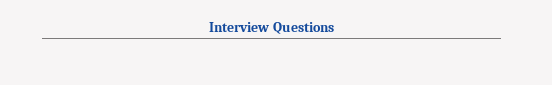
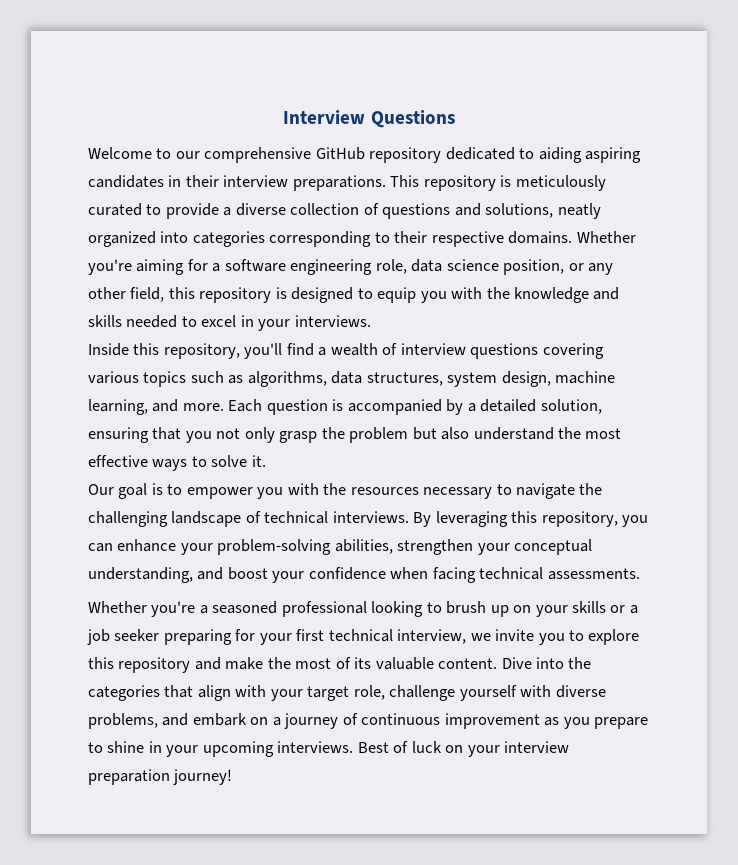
+ Welcome to our comprehensive GitHub repository dedicated to aiding aspiring candidates in their interview preparations. This repository is meticulously curated to provide a diverse collection of questions and solutions, neatly organized into categories corresponding to their respective domains. Whether you're aiming for a software engineering role, data science position, or any other field, this repository is designed to equip you with the knowledge and skills needed to excel in your interviews.
+ Inside this repository, you'll find a wealth of interview questions covering various topics such as algorithms, data structures, system design, machine learning, and more. Each question is accompanied by a detailed solution, ensuring that you not only grasp the problem but also understand the most effective ways to solve it.
+ Our goal is to empower you with the resources necessary to navigate the challenging landscape of technical interviews. By leveraging this repository, you can enhance your problem-solving abilities, strengthen your conceptual understanding, and boost your confidence when facing technical assessments.
+ Whether you're a seasoned professional looking to brush up on your skills or a job seeker preparing for your first technical interview, we invite you to explore this repository and make the most of its valuable content. Dive into the categories that align with your target role, challenge yourself with diverse problems, and embark on a journey of continuous improvement as you prepare to shine in your upcoming interviews. Best of luck on your interview preparation journey!

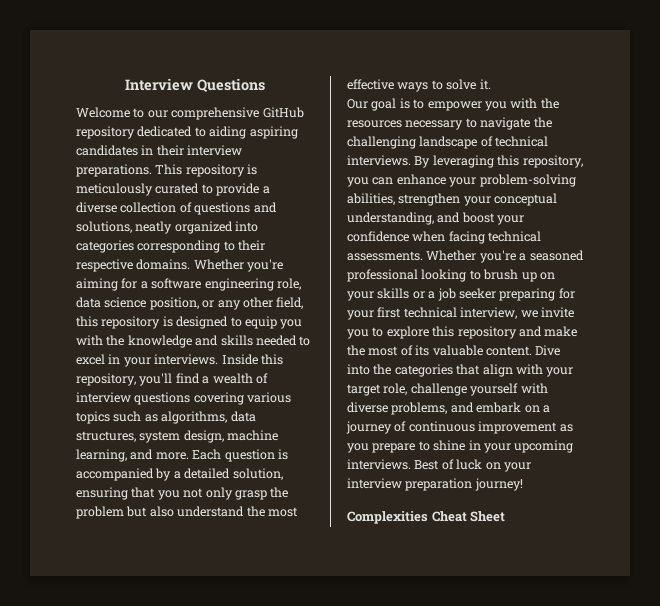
- Whether you're aiming for a software engineering role, data science position, or any other field, this repository is designed to equip you with the knowledge and skills needed to excel in your interviews.
- Inside this repository, you'll find a wealth of interview questions covering various topics such as algorithms, data structures, system design, machine learning, and more.
+ Whether you're aiming for a software engineering role, data science position, or any other field, this repository is designed to equip you with the knowledge and skills needed to excel in your interviews. Inside this repository, you'll find a wealth of interview questions covering various topics such as algorithms, data structures, system design, machine learning, and more.
- By leveraging this repository, you can enhance your problem-solving abilities, strengthen your conceptual understanding, and boost your confidence when facing technical assessments.
- Whether you're a seasoned professional looking to brush up on your skills or a job seeker preparing for your first technical interview, we invite you to explore this repository and make the most of its valuable content.
+ By leveraging this repository, you can enhance your problem-solving abilities, strengthen your conceptual understanding, and boost your confidence when facing technical assessments. Whether you're a seasoned professional looking to brush up on your skills or a job seeker preparing for your first technical interview, we invite you to explore this repository and make the most of its valuable content.
+ Complexities Cheat Sheet

